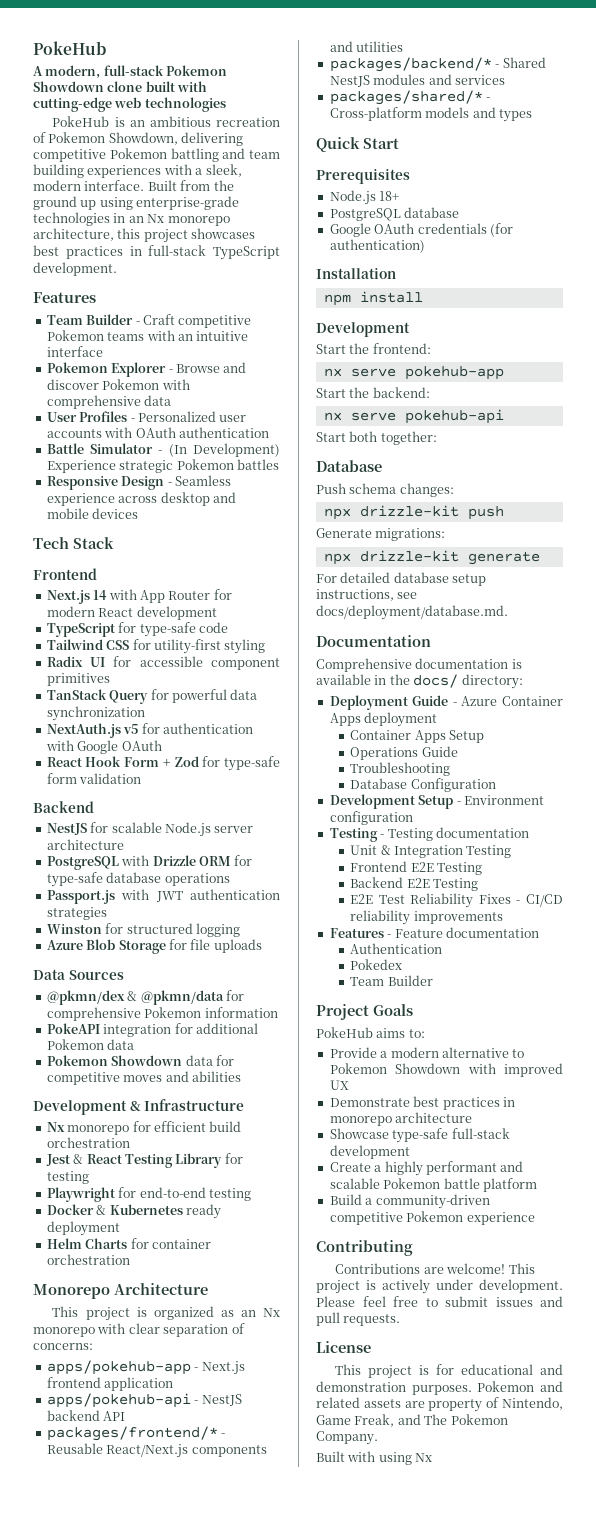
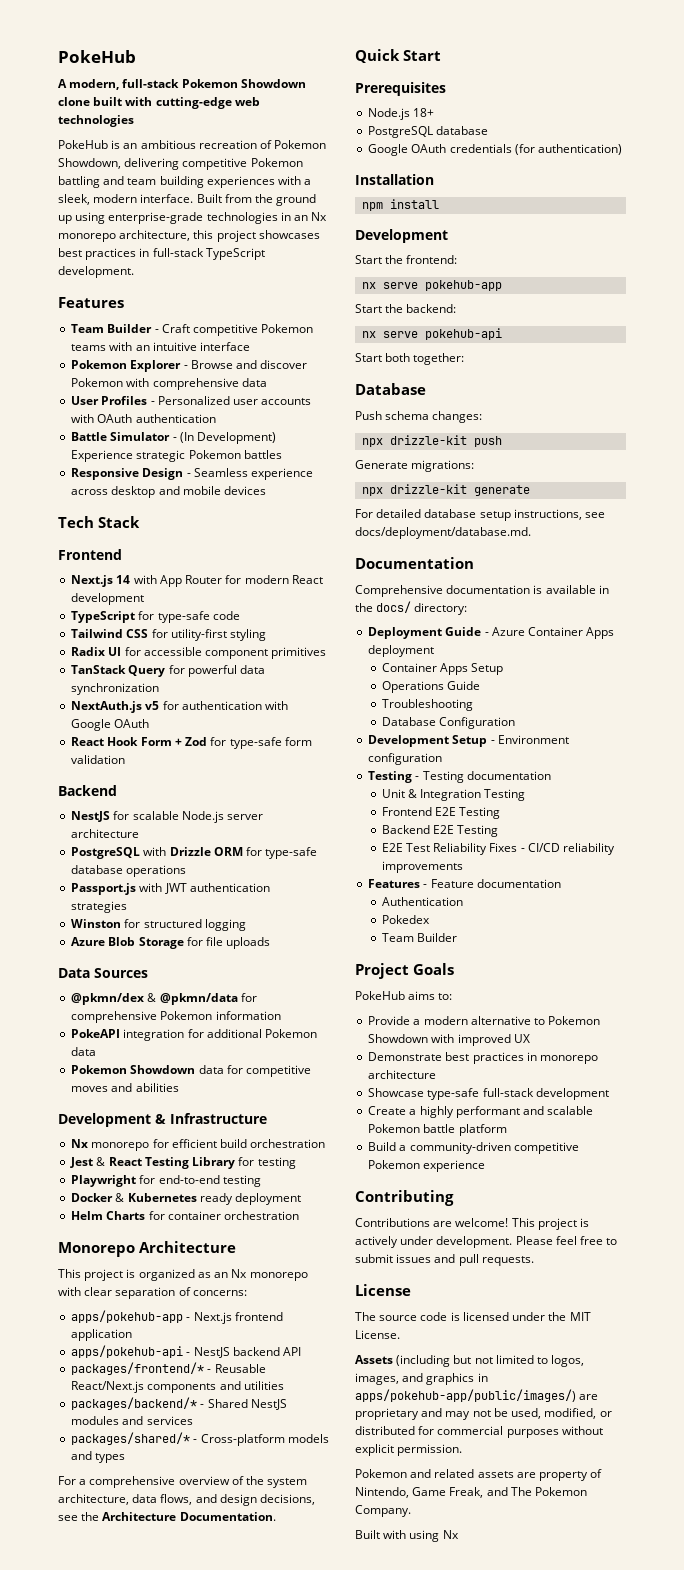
+ For a comprehensive overview of the system architecture, data flows, and design decisions, see the Architecture Documentation.
- This project is for educational and demonstration purposes. Pokemon and related assets are property of Nintendo, Game Freak, and The Pokemon Company.
+ The source code is licensed under the MIT License.
+ Assets (including but not limited to logos, images, and graphics in apps/pokehub-app/public/images/) are proprietary and may not be used, modified, or distributed for commercial purposes without explicit permission.
+ Pokemon and related assets are property of Nintendo, Game Freak, and The Pokemon Company.

